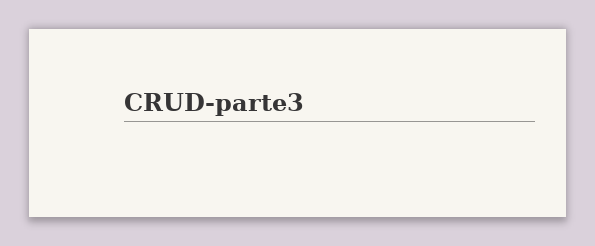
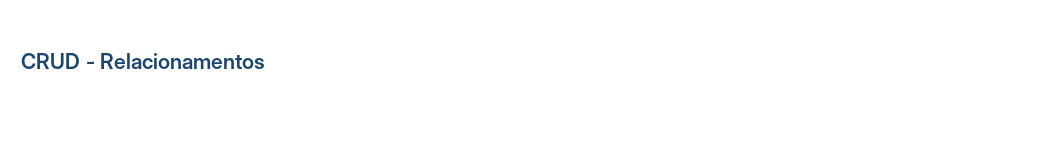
- CRUD-parte3
+ CRUD - Relacionamentos

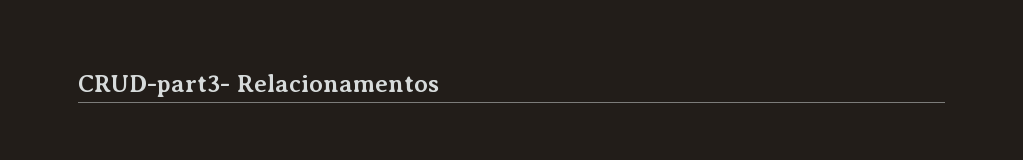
- CRUD - Relacionamentos
+ CRUD-part3- Relacionamentos

